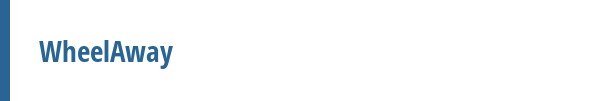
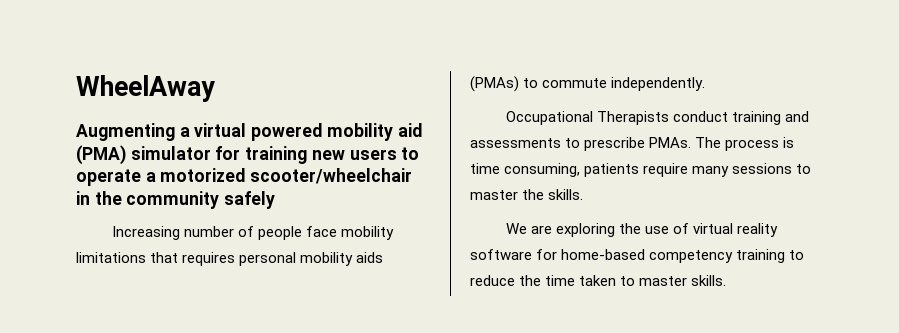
+ Augmenting a virtual powered mobility aid (PMA) simulator for training new users to operate a motorized scooter/wheelchair in the community safely
+ Increasing number of people face mobility limitations that requires personal mobility aids (PMAs) to commute independently.
+ Occupational Therapists conduct training and assessments to prescribe PMAs. The process is time consuming, patients require many sessions to master the skills.
+ We are exploring the use of virtual reality software for home-based competency training to reduce the time taken to master skills.

